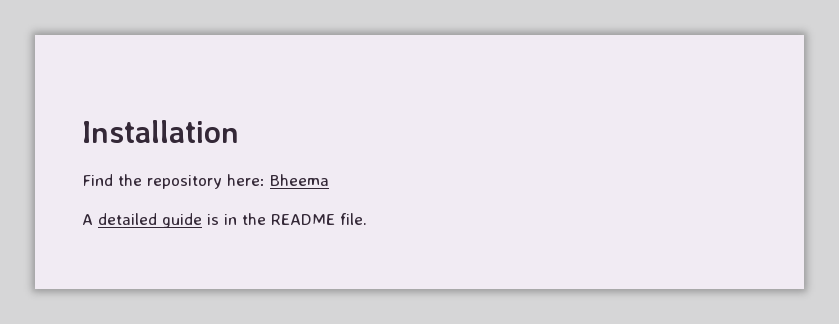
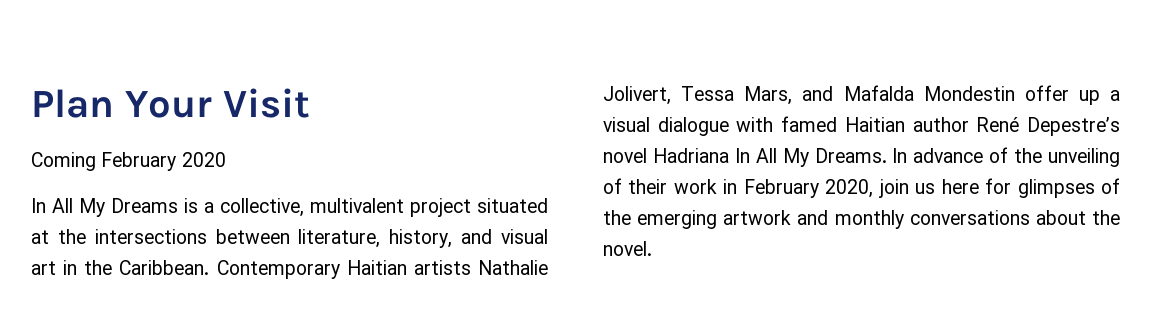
- Installation
- Find the repository here: Bheema
- A detailed guide is in the README file.
+ Plan Your Visit
+ Coming February 2020
+ In All My Dreams is a collective, multivalent project situated at the intersections between literature, history, and visual art in the Caribbean. Contemporary Haitian artists Nathalie Jolivert, Tessa Mars, and Mafalda Mondestin offer up a visual dialogue with famed Haitian author René Depestre’s novel Hadriana In All My Dreams. In advance of the unveiling of their work in February 2020, join us here for glimpses of the emerging artwork and monthly conversations about the novel.

